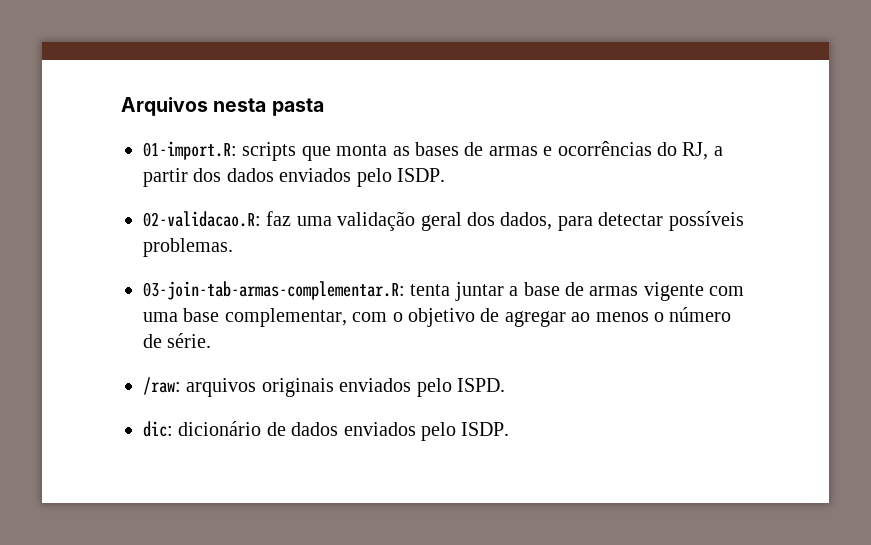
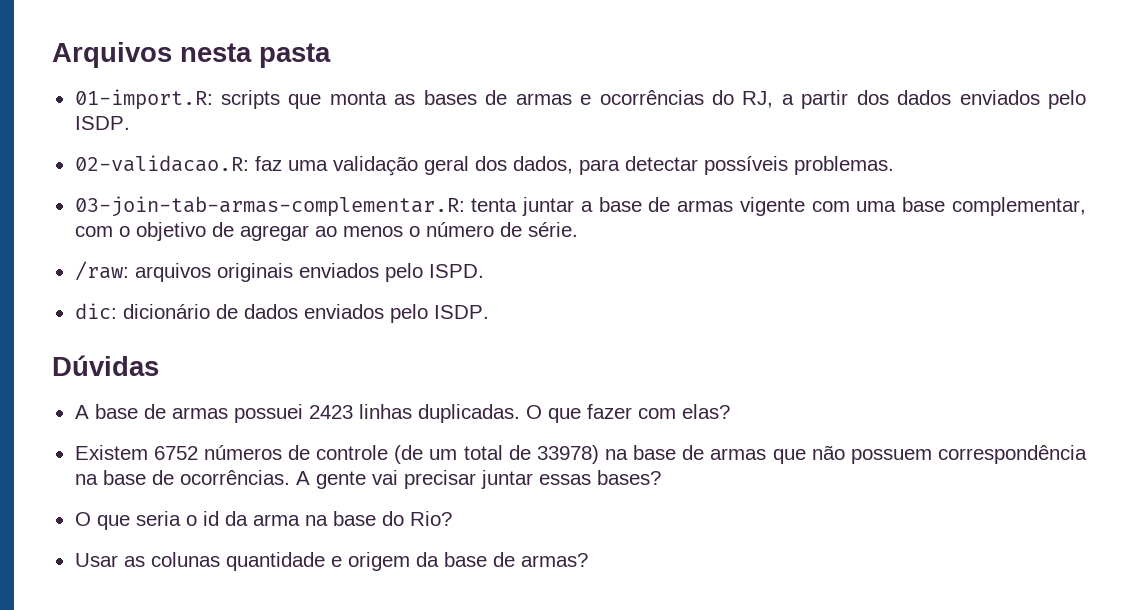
+ Dúvidas
+ A base de armas possuei 2423 linhas duplicadas. O que fazer com elas?
+ Existem 6752 números de controle (de um total de 33978) na base de armas que não possuem correspondência na base de ocorrências. A gente vai precisar juntar essas bases?
+ O que seria o id da arma na base do Rio?
+ Usar as colunas quantidade e origem da base de armas?

